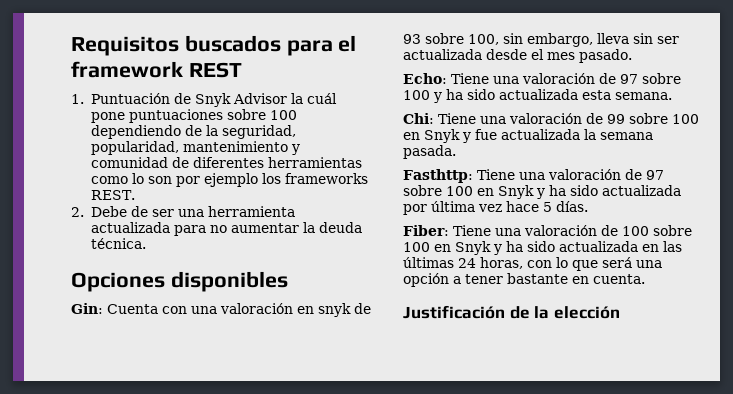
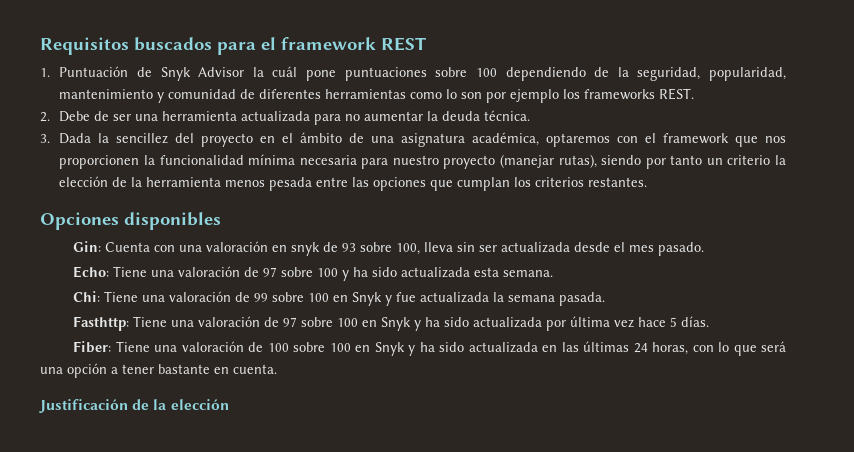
+ 3. Dada la sencillez del proyecto en el ámbito de una asignatura académica, optaremos con el framework que nos proporcionen la funcionalidad mínima necesaria para nuestro proyecto (manejar rutas), siendo por tanto un criterio la elección de la herramienta menos pesada entre las opciones que cumplan los criterios restantes.
- Gin: Cuenta con una valoración en snyk de 93 sobre 100, sin embargo, lleva sin ser actualizada desde el mes pasado.
+ Gin: Cuenta con una valoración en snyk de 93 sobre 100, lleva sin ser actualizada desde el mes pasado.

